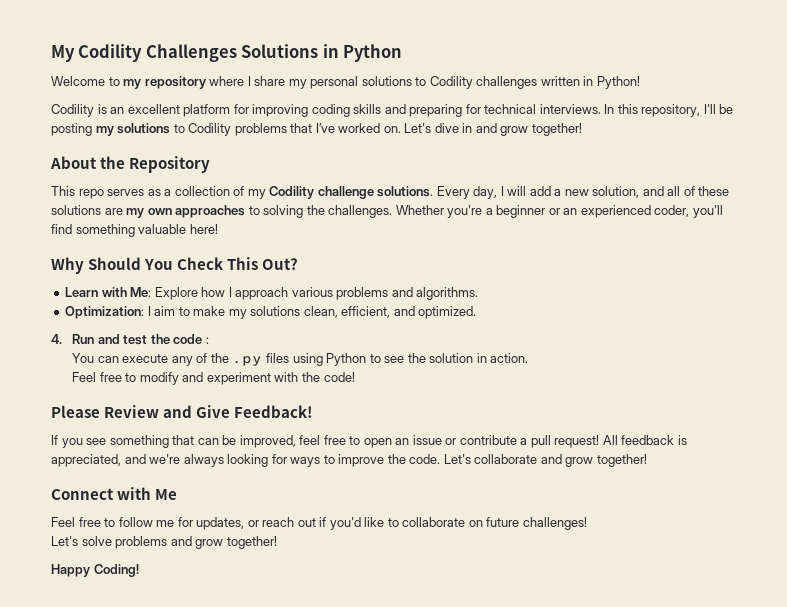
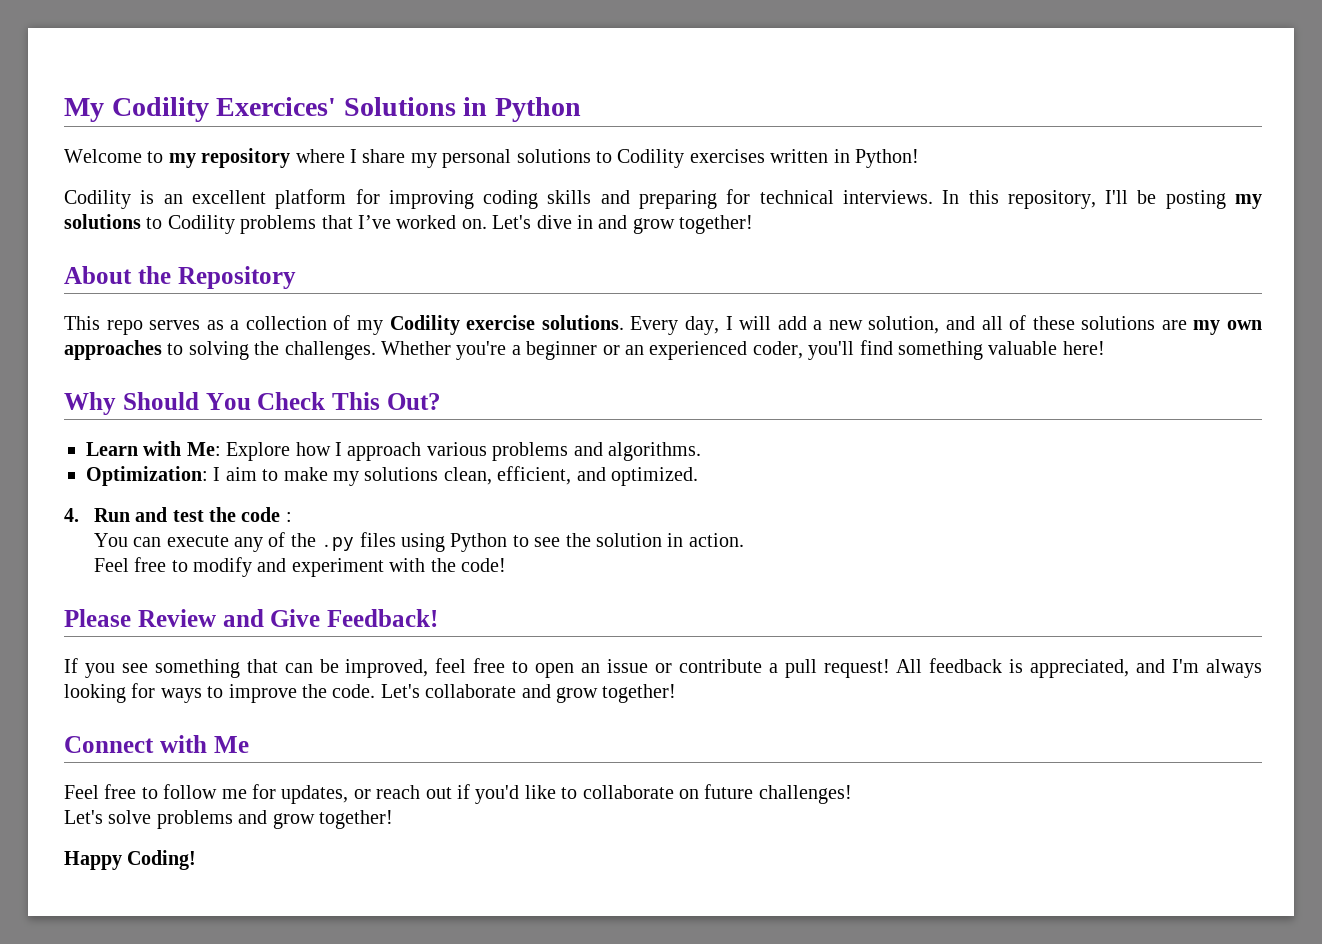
- My Codility Challenges Solutions in Python
+ My Codility Exercices' Solutions in Python
- Welcome to my repository where I share my personal solutions to Codility challenges written in Python!
+ Welcome to my repository where I share my personal solutions to Codility exercises written in Python!
- This repo serves as a collection of my Codility challenge solutions.
+ This repo serves as a collection of my Codility exercise solutions.
- All feedback is appreciated, and we're always looking for ways to improve the code.
+ All feedback is appreciated, and I'm always looking for ways to improve the code.

